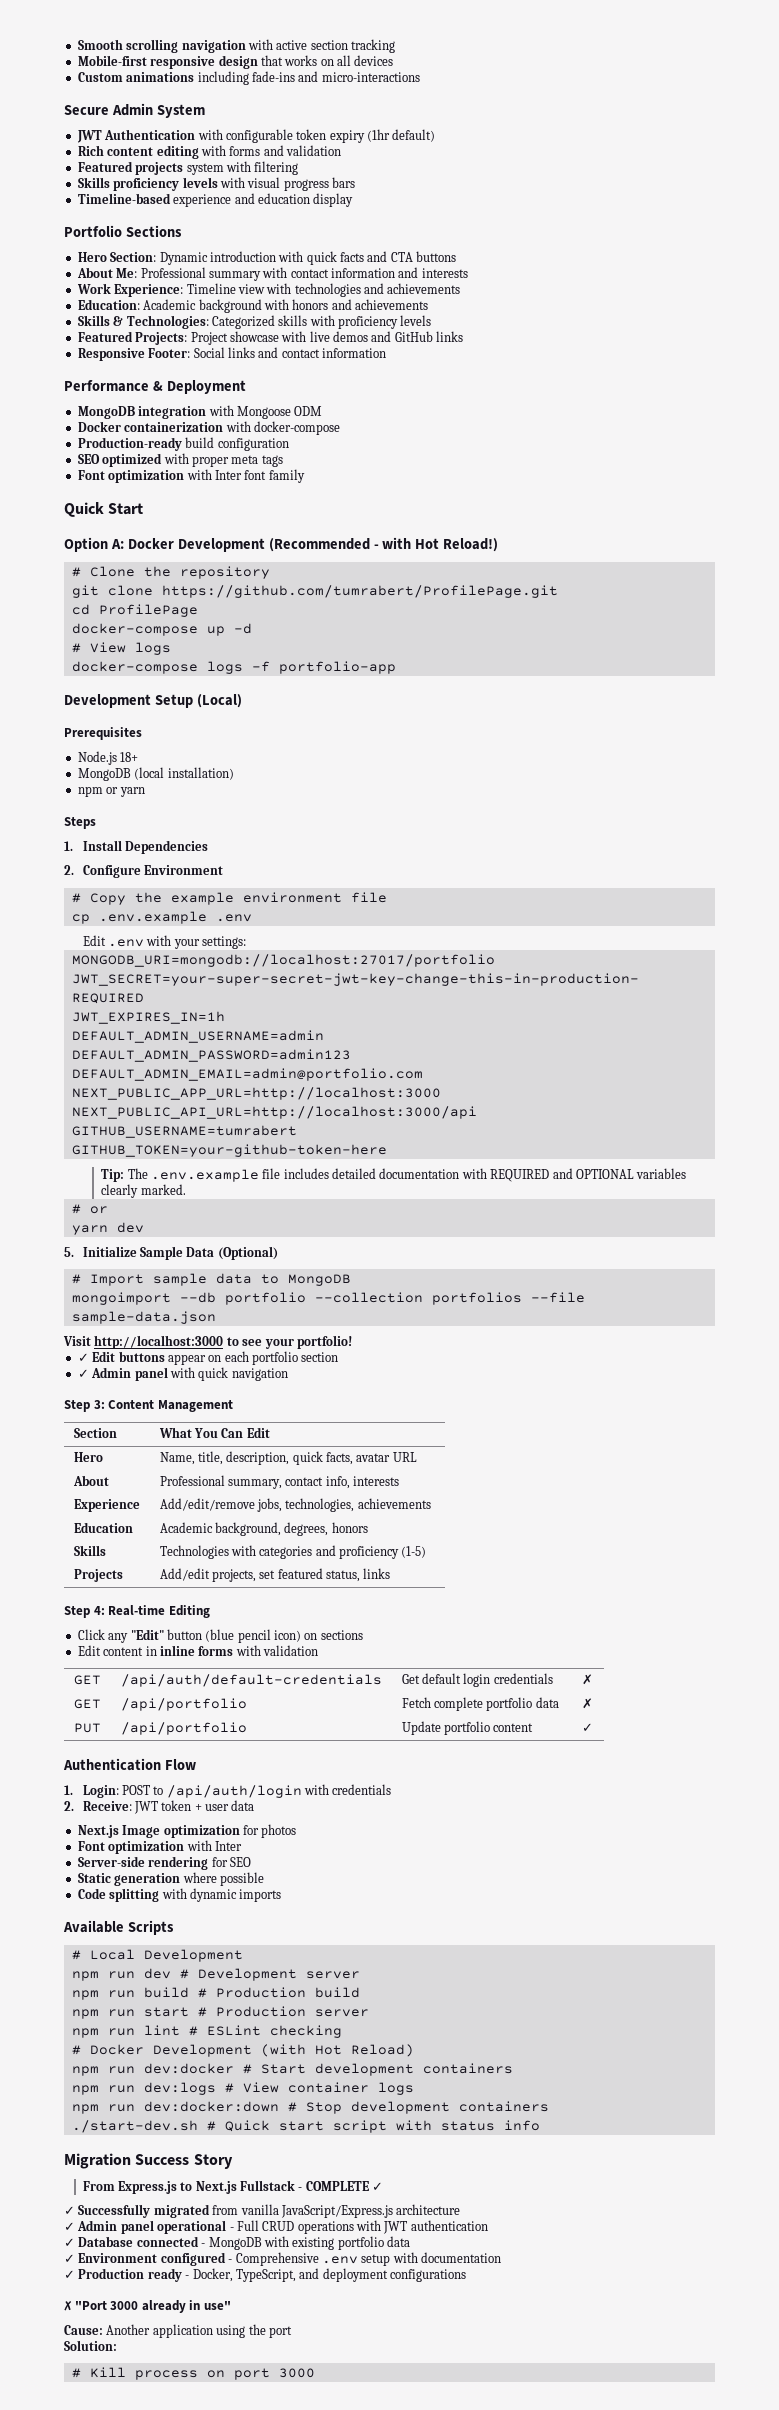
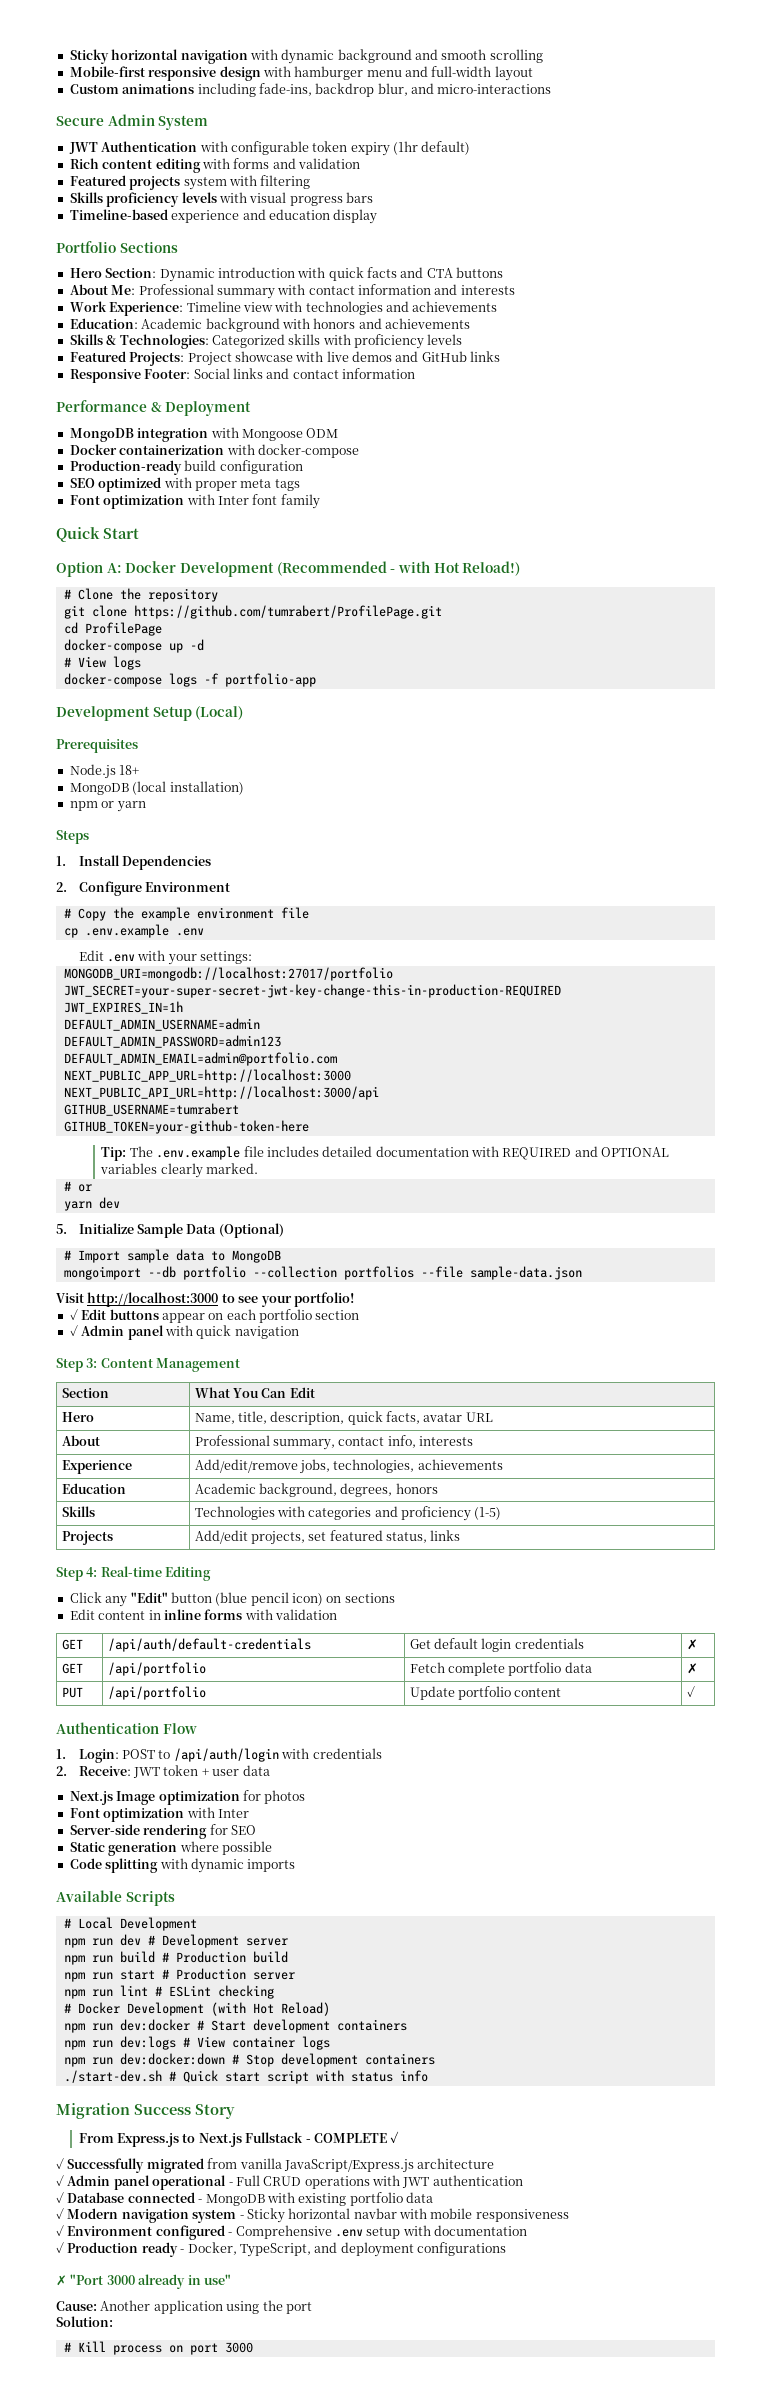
- Smooth scrolling navigation with active section tracking
- Mobile-first responsive design that works on all devices
+ Sticky horizontal navigation with dynamic background and smooth scrolling
+ Mobile-first responsive design with hamburger menu and full-width layout
- Custom animations including fade-ins and micro-interactions
+ Custom animations including fade-ins, backdrop blur, and micro-interactions
+ ✓ Modern navigation system - Sticky horizontal navbar with mobile responsiveness

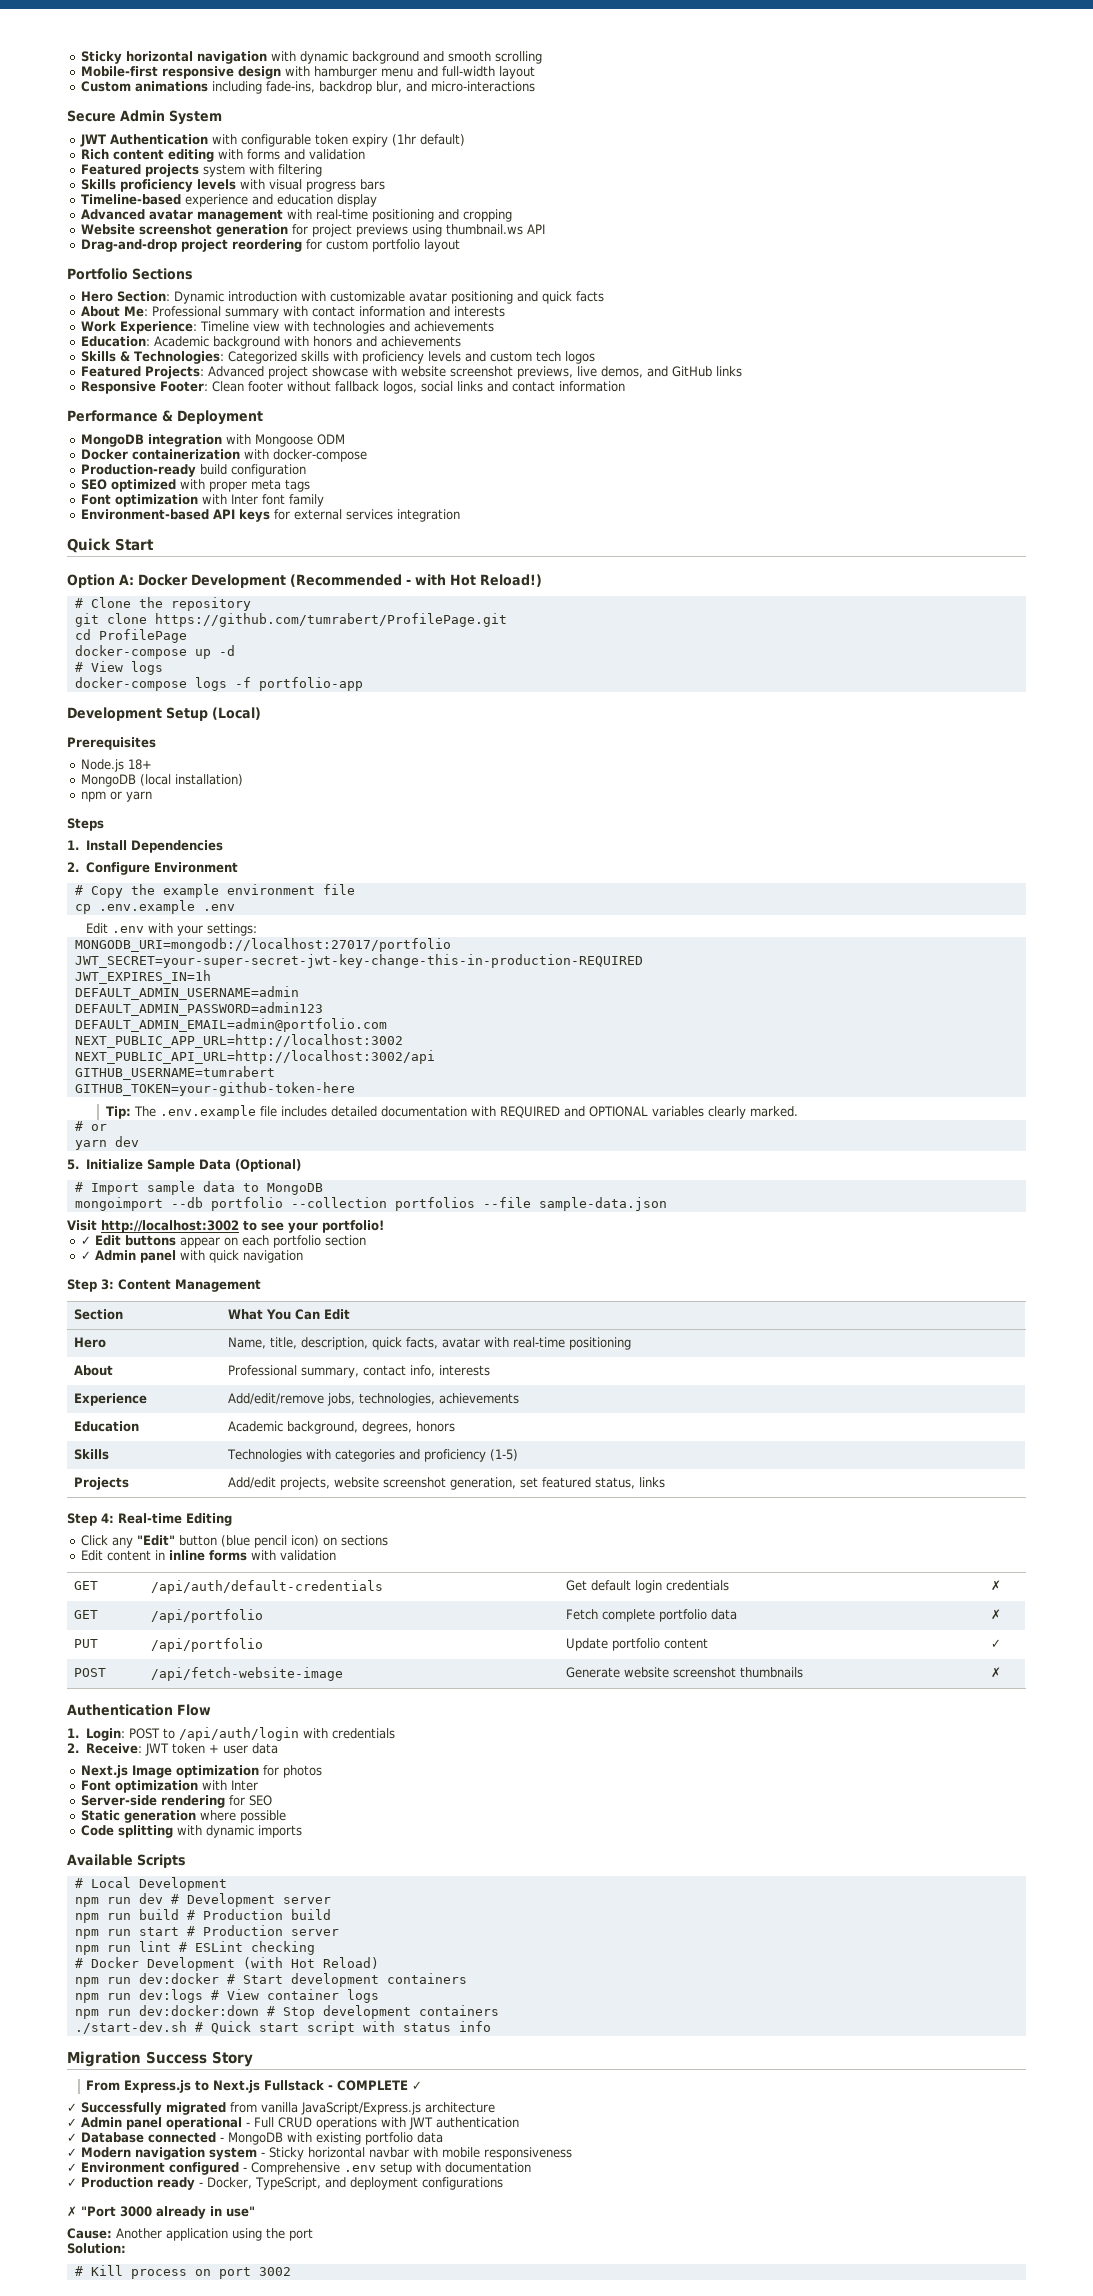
+ Advanced avatar management with real-time positioning and cropping
+ Website screenshot generation for project previews using thumbnail.ws API
+ Drag-and-drop project reordering for custom portfolio layout
- Hero Section: Dynamic introduction with quick facts and CTA buttons
+ Hero Section: Dynamic introduction with customizable avatar positioning and quick facts
- Skills & Technologies: Categorized skills with proficiency levels
- Featured Projects: Project showcase with live demos and GitHub links
+ Skills & Technologies: Categorized skills with proficiency levels and custom tech logos
+ Featured Projects: Advanced project showcase with website screenshot previews, live demos, and GitHub links
- Responsive Footer: Social links and contact information
+ Responsive Footer: Clean footer without fallback logos, social links and contact information
+ Environment-based API keys for external services integration
- NEXT_PUBLIC_APP_URL=http://localhost:3000
- NEXT_PUBLIC_API_URL=http://localhost:3000/api
+ NEXT_PUBLIC_APP_URL=http://localhost:3002
+ NEXT_PUBLIC_API_URL=http://localhost:3002/api
- Visit http://localhost:3000 to see your portfolio!
+ Visit http://localhost:3002 to see your portfolio!
- Hero | Name, title, description, quick facts, avatar URL
+ Hero | Name, title, description, quick facts, avatar with real-time positioning
- Projects | Add/edit projects, set featured status, links
+ Projects | Add/edit projects, website screenshot generation, set featured status, links
+ POST | /api/fetch-website-image | Generate website screenshot thumbnails | ✗
- # Kill process on port 3000
+ # Kill process on port 3002

